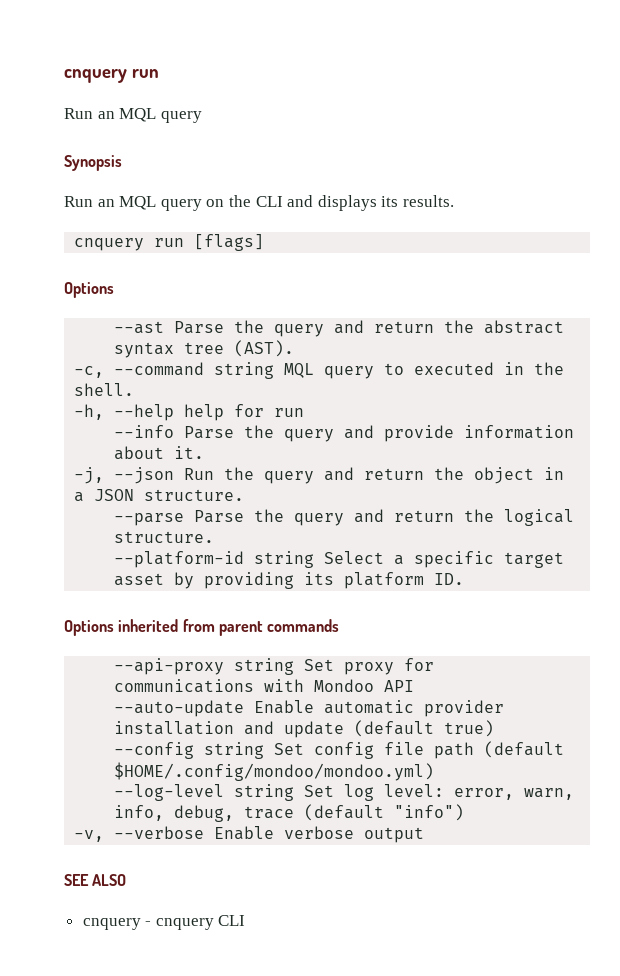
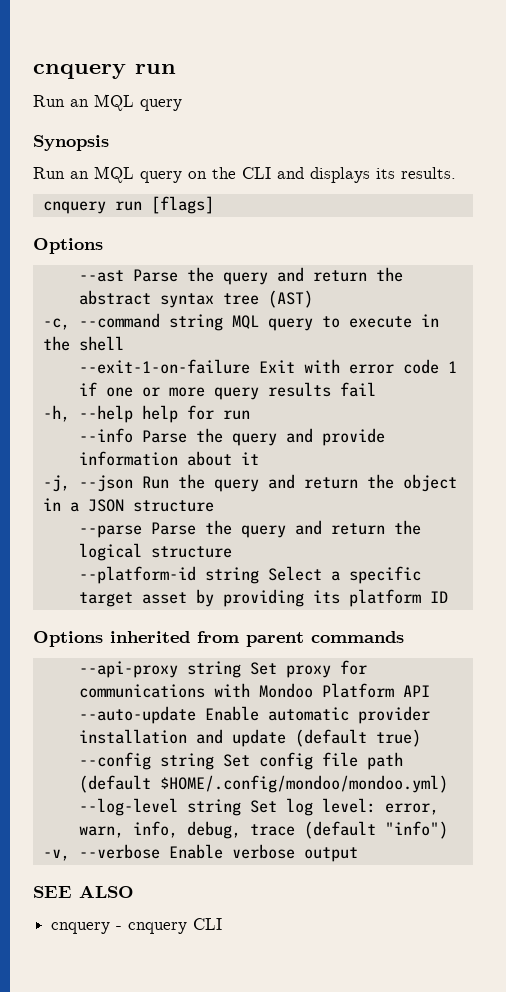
- --ast Parse the query and return the abstract syntax tree (AST).
+ --ast Parse the query and return the abstract syntax tree (AST)
- -c, --command string MQL query to executed in the shell.
+ -c, --command string MQL query to execute in the shell
+ --exit-1-on-failure Exit with error code 1 if one or more query results fail
- --info Parse the query and provide information about it.
+ --info Parse the query and provide information about it
- -j, --json Run the query and return the object in a JSON structure.
+ -j, --json Run the query and return the object in a JSON structure
- --parse Parse the query and return the logical structure.
+ --parse Parse the query and return the logical structure
- --platform-id string Select a specific target asset by providing its platform ID.
+ --platform-id string Select a specific target asset by providing its platform ID
- --api-proxy string Set proxy for communications with Mondoo API
+ --api-proxy string Set proxy for communications with Mondoo Platform API

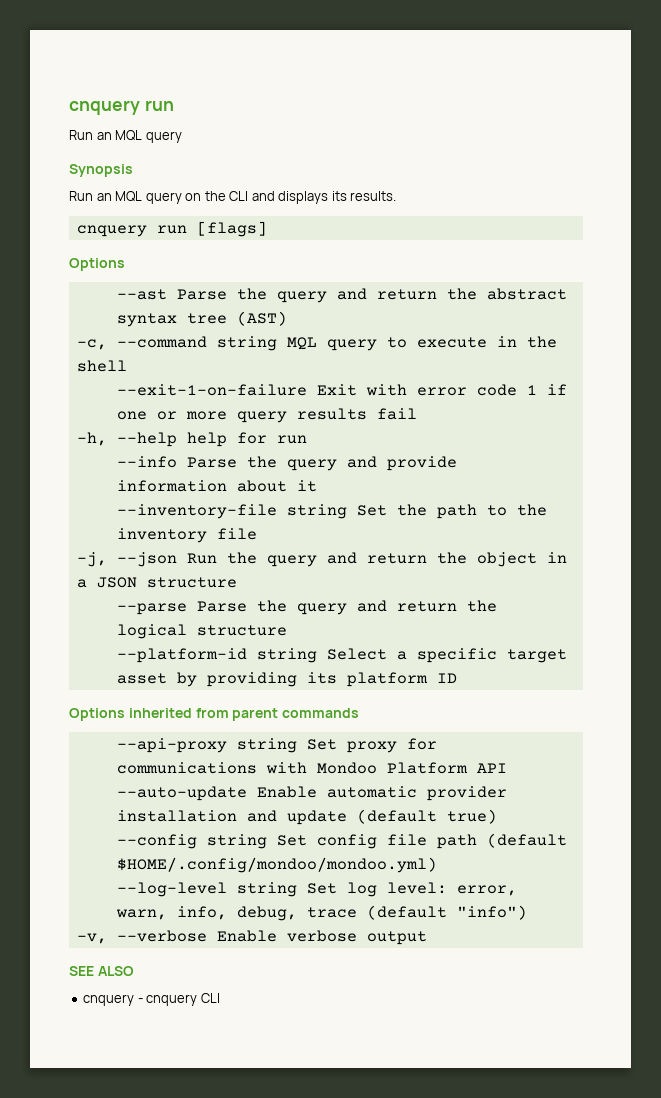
+ --inventory-file string Set the path to the inventory file

